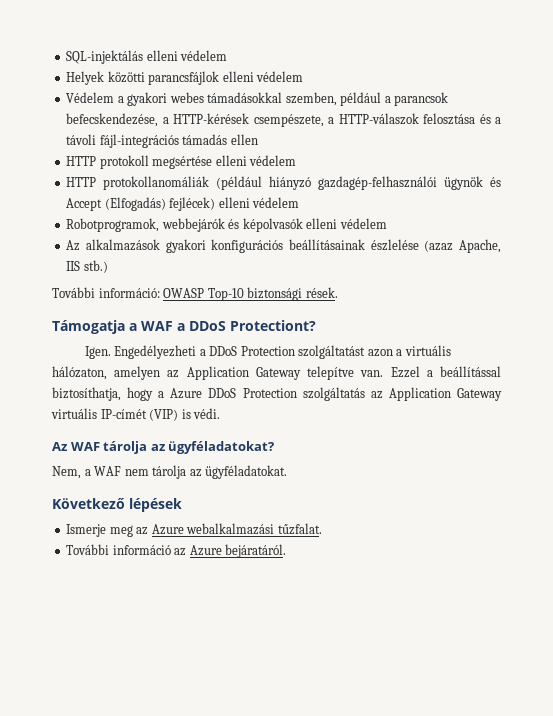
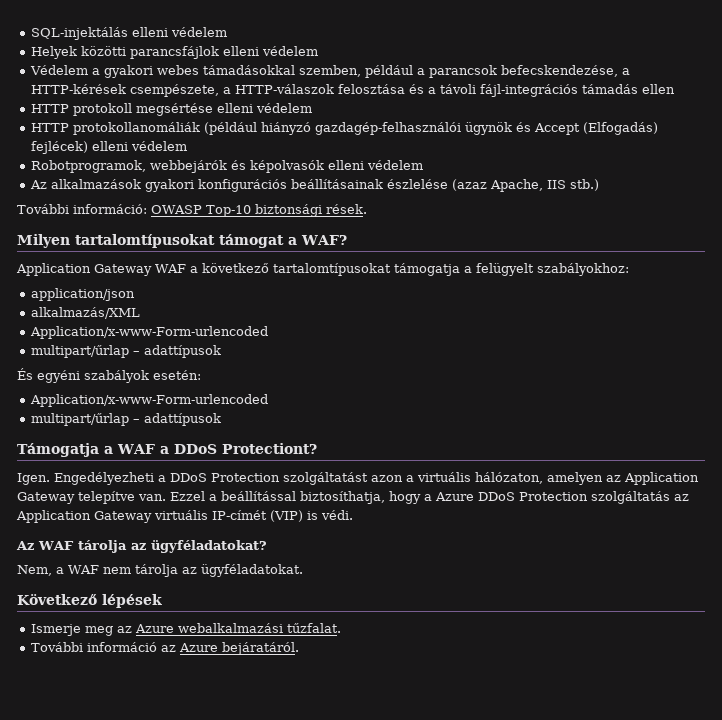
+ Milyen tartalomtípusokat támogat a WAF?
+ Application Gateway WAF a következő tartalomtípusokat támogatja a felügyelt szabályokhoz:
+ application/json
+ alkalmazás/XML
+ Application/x-www-Form-urlencoded
+ multipart/űrlap – adattípusok
+ És egyéni szabályok esetén:
+ Application/x-www-Form-urlencoded
+ multipart/űrlap – adattípusok

